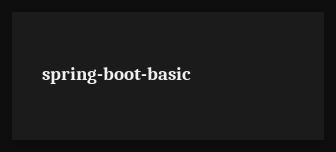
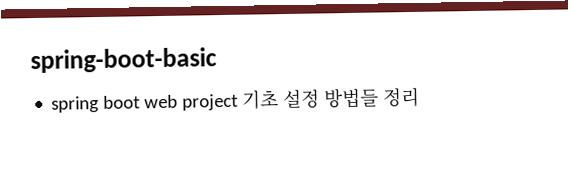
+ spring boot web project 기초 설정 방법들 정리

